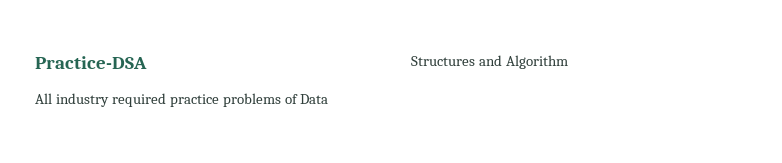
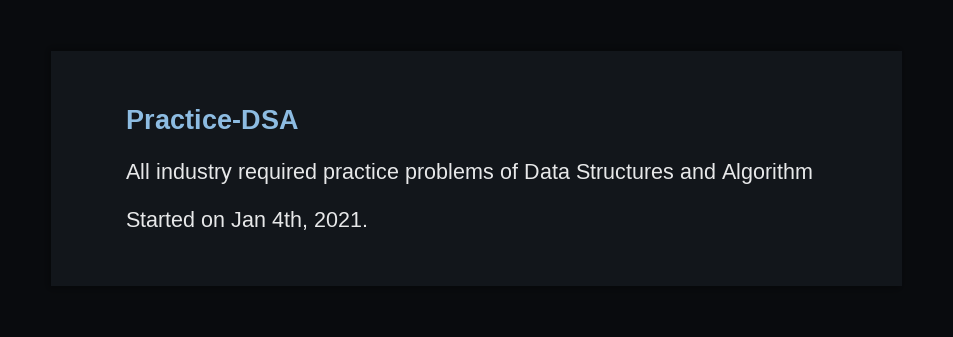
+ Started on Jan 4th, 2021.

